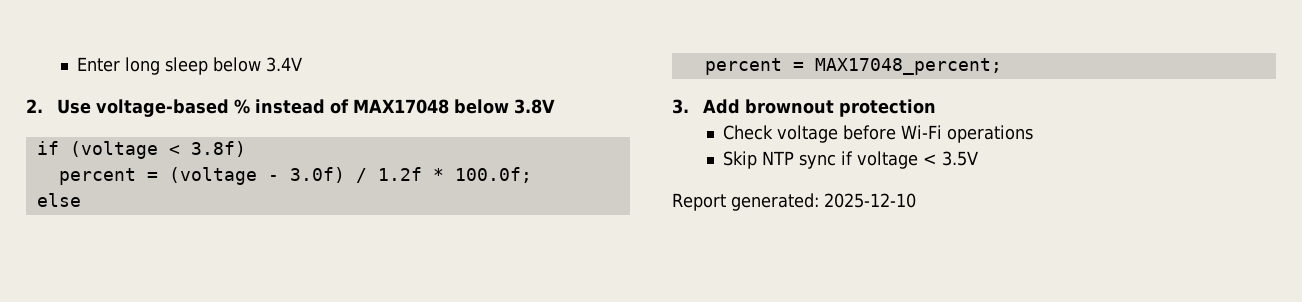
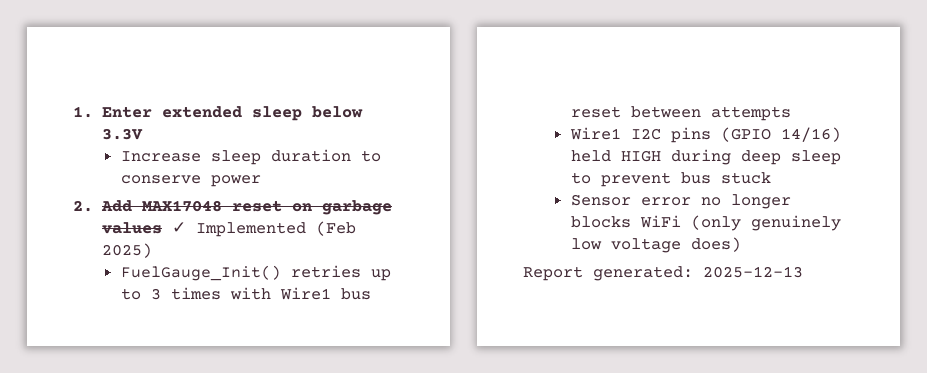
- Enter long sleep below 3.4V
- 2. Use voltage-based % instead of MAX17048 below 3.8V
- if (voltage < 3.8f)
- percent = (voltage - 3.0f) / 1.2f * 100.0f;
- else
- percent = MAX17048_percent;
- 3. Add brownout protection
- Check voltage before Wi-Fi operations
- Skip NTP sync if voltage < 3.5V
+ 1. Enter extended sleep below 3.3V
+ Increase sleep duration to conserve power
+ 2. Add MAX17048 reset on garbage values ✓ Implemented (Feb 2025)
+ FuelGauge_Init() retries up to 3 times with Wire1 bus reset between attempts
+ Wire1 I2C pins (GPIO 14/16) held HIGH during deep sleep to prevent bus stuck
+ Sensor error no longer blocks WiFi (only genuinely low voltage does)
- Report generated: 2025-12-10
+ Report generated: 2025-12-13

